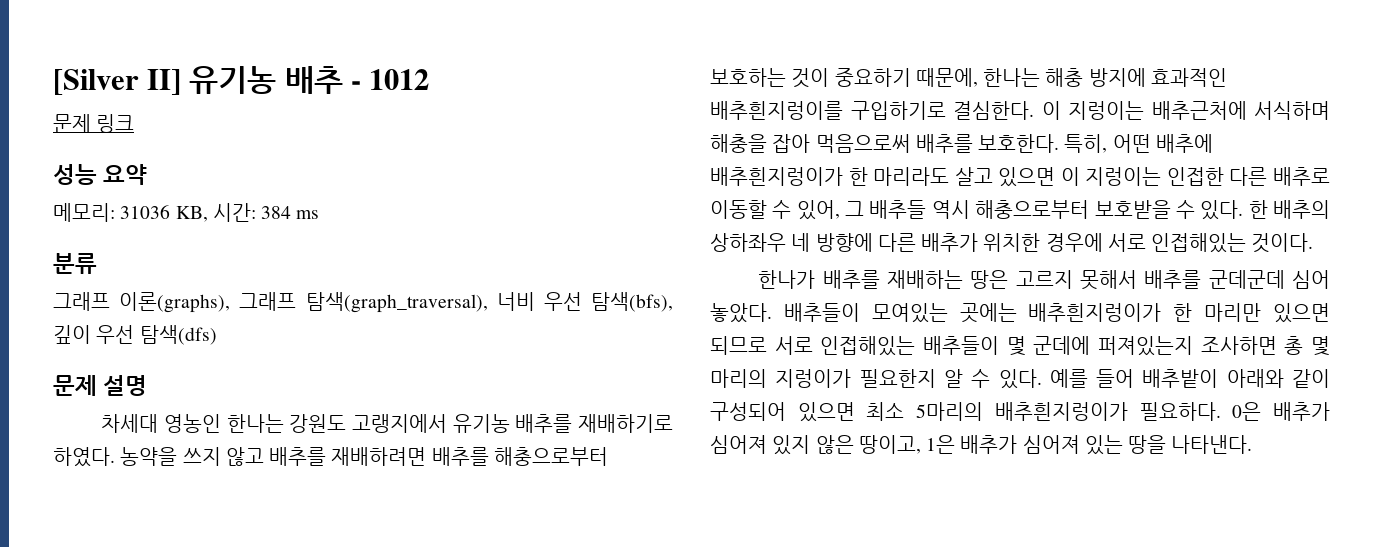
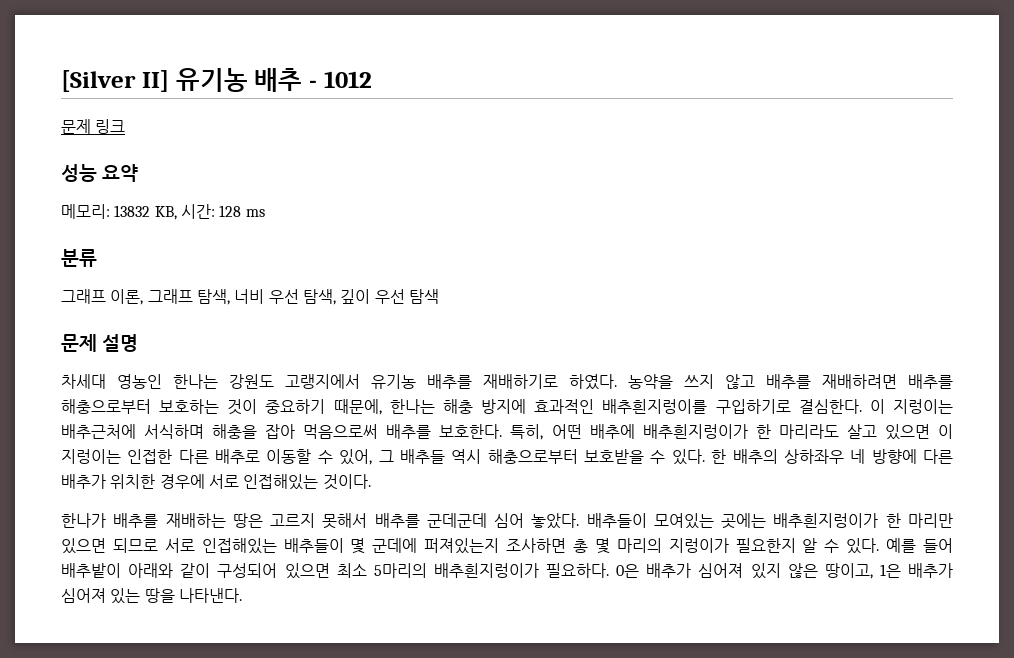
- 메모리: 31036 KB, 시간: 384 ms
+ 메모리: 13832 KB, 시간: 128 ms
- 그래프 이론(graphs), 그래프 탐색(graph_traversal), 너비 우선 탐색(bfs), 깊이 우선 탐색(dfs)
+ 그래프 이론, 그래프 탐색, 너비 우선 탐색, 깊이 우선 탐색

